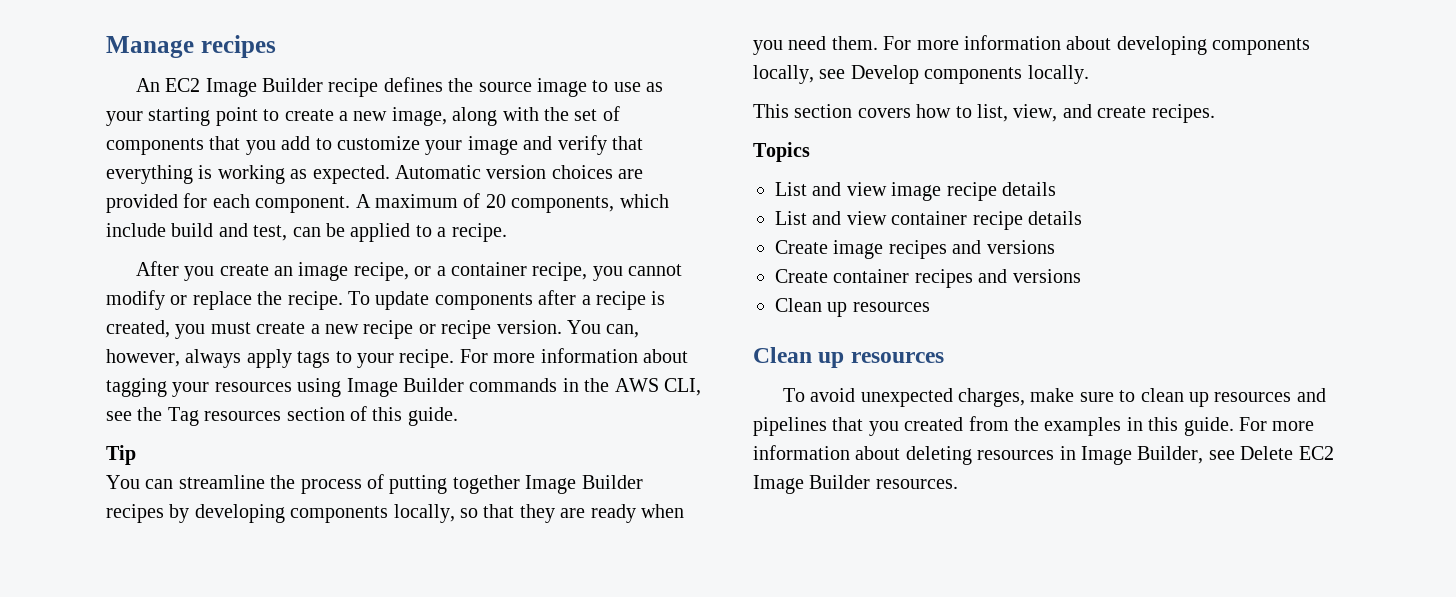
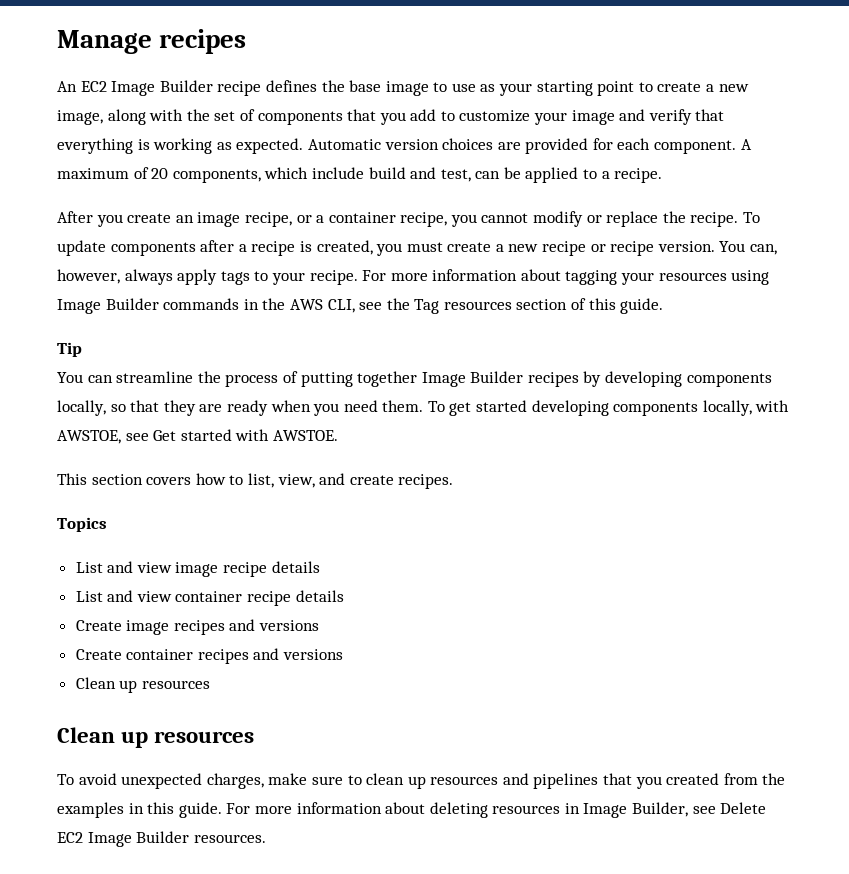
- An EC2 Image Builder recipe defines the source image to use as your starting point to create a new image, along with the set of components that you add to customize your image and verify that everything is working as expected.
+ An EC2 Image Builder recipe defines the base image to use as your starting point to create a new image, along with the set of components that you add to customize your image and verify that everything is working as expected.
- For more information about developing components locally, see Develop components locally.
+ To get started developing components locally, with AWSTOE, see Get started with AWSTOE.

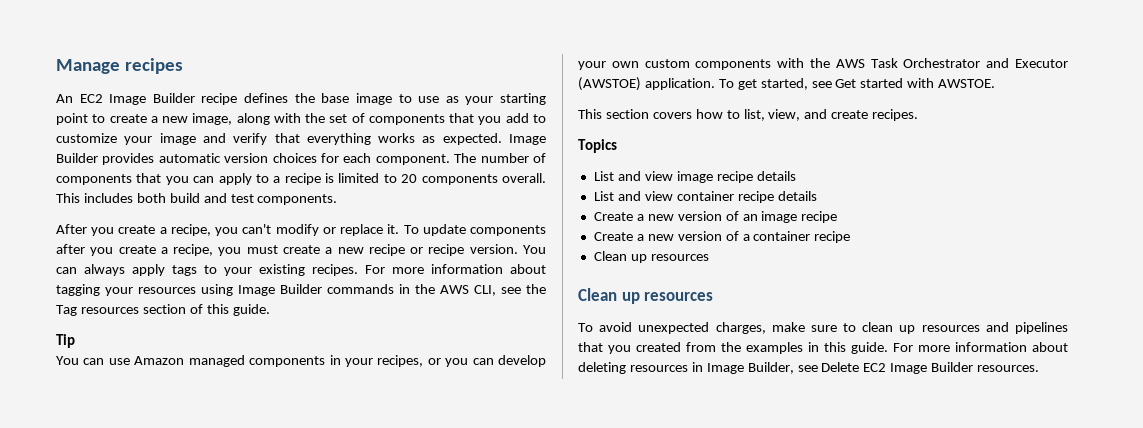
- An EC2 Image Builder recipe defines the base image to use as your starting point to create a new image, along with the set of components that you add to customize your image and verify that everything is working as expected. Automatic version choices are provided for each component. A maximum of 20 components, which include build and test, can be applied to a recipe.
- After you create an image recipe, or a container recipe, you cannot modify or replace the recipe.
+ An EC2 Image Builder recipe defines the base image to use as your starting point to create a new image, along with the set of components that you add to customize your image and verify that everything works as expected. Image Builder provides automatic version choices for each component. The number of components that you can apply to a recipe is limited to 20 components overall. This includes both build and test components.
+ After you create a recipe, you can't modify or replace it.
- To update components after a recipe is created, you must create a new recipe or recipe version.
+ To update components after you create a recipe, you must create a new recipe or recipe version.
- You can, however, always apply tags to your recipe.
+ You can always apply tags to your existing recipes.
- You can streamline the process of putting together Image Builder recipes by developing components locally, so that they are ready when you need them. To get started developing components locally, with AWSTOE, see Get started with AWSTOE.
+ You can use Amazon managed components in your recipes, or you can develop your own custom components with the AWS Task Orchestrator and Executor (AWSTOE) application. To get started, see Get started with AWSTOE.
- Create image recipes and versions
- Create container recipes and versions
+ Create a new version of an image recipe
+ Create a new version of a container recipe

